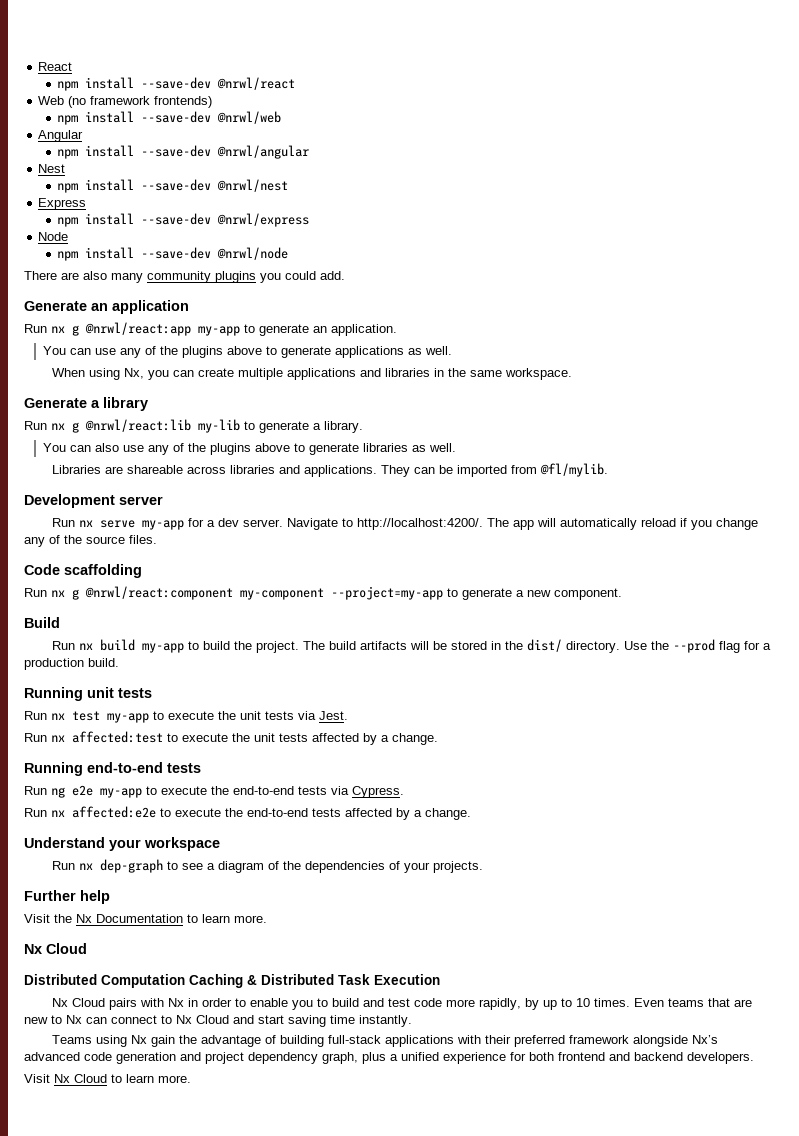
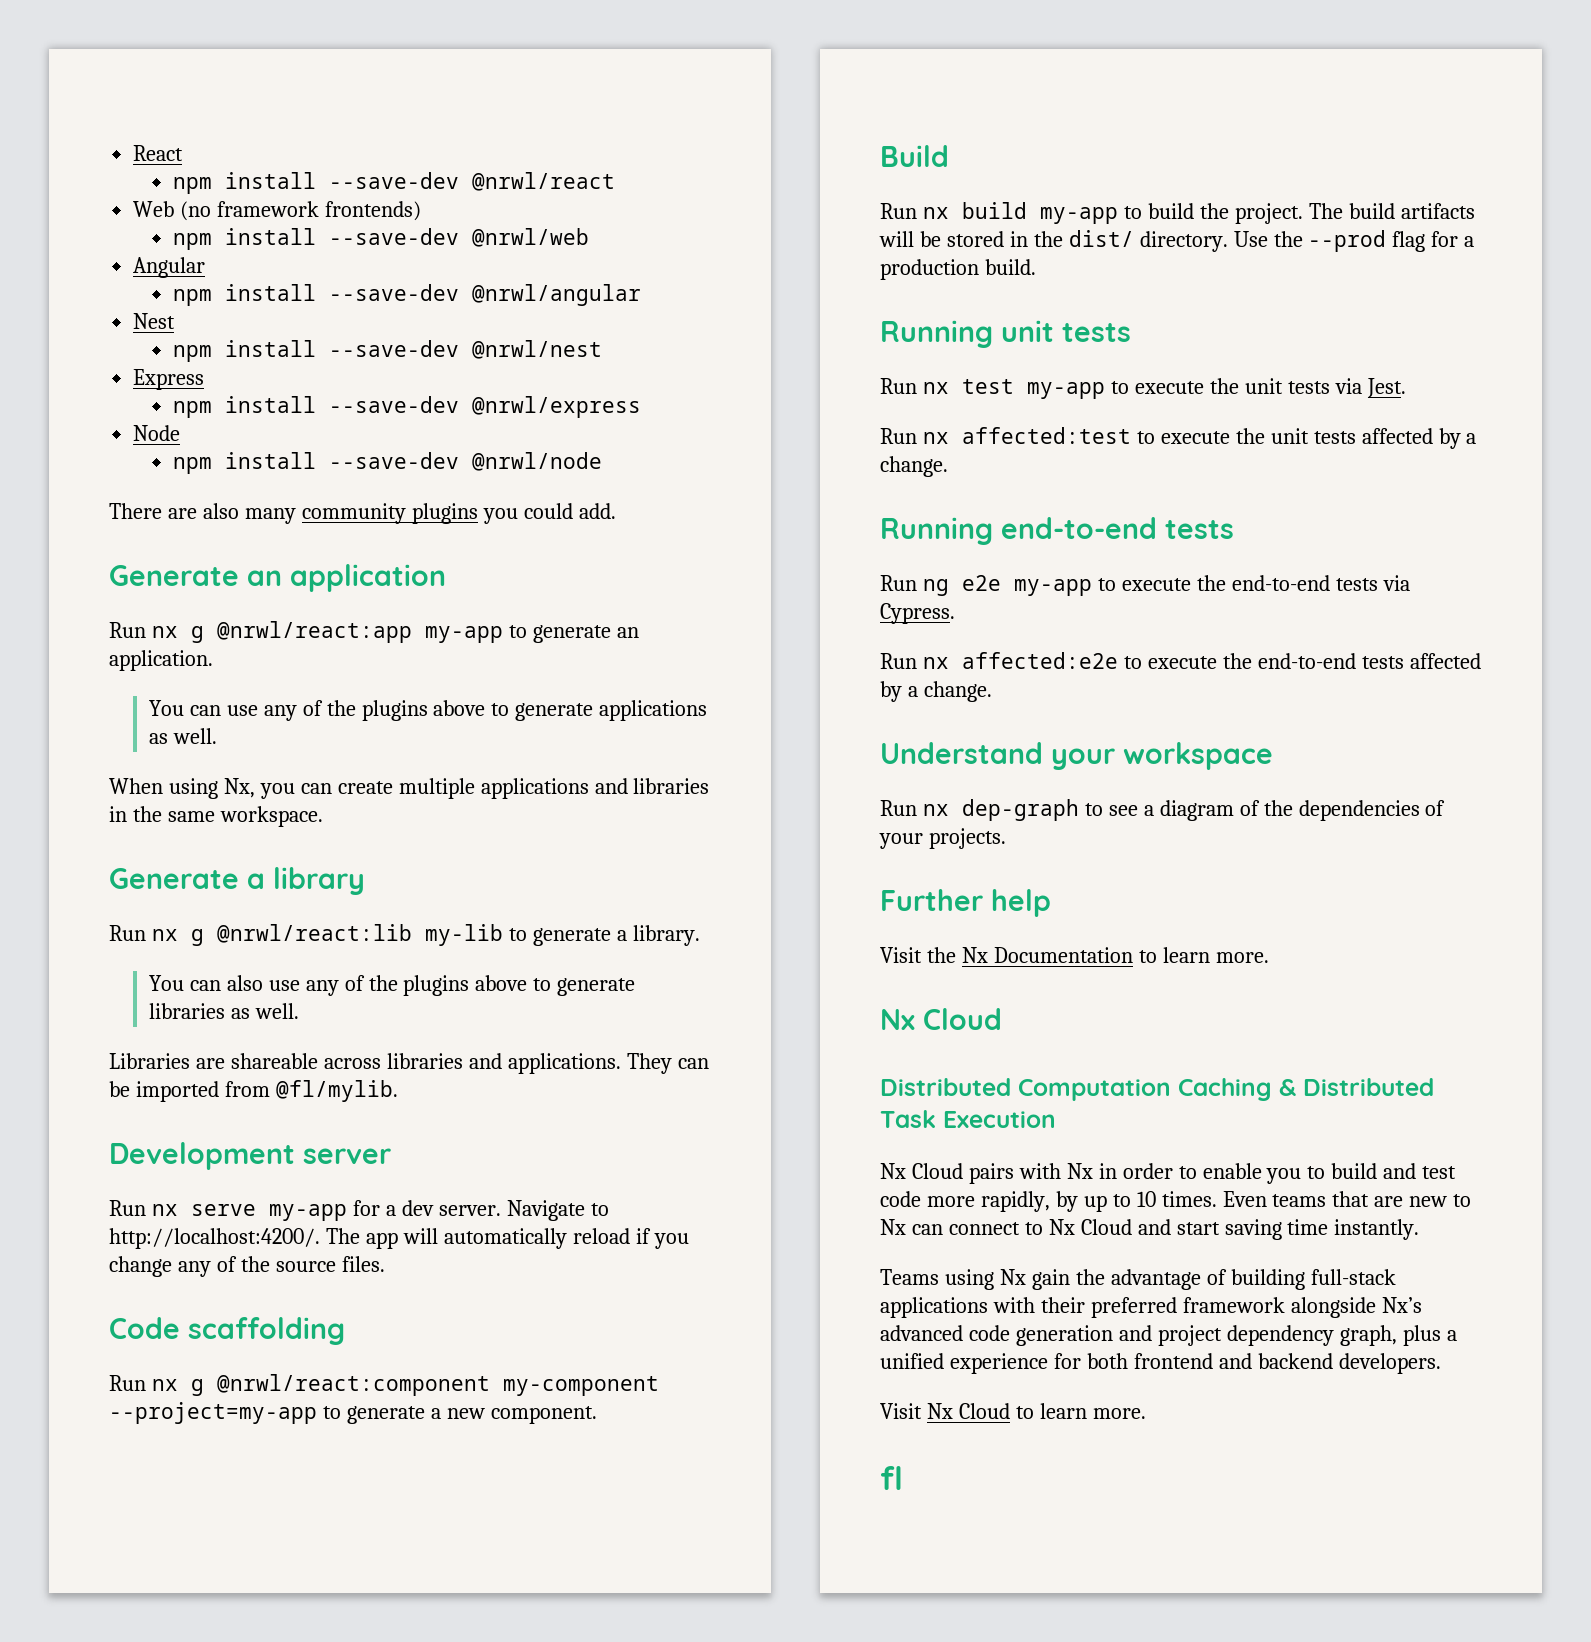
+ fl

